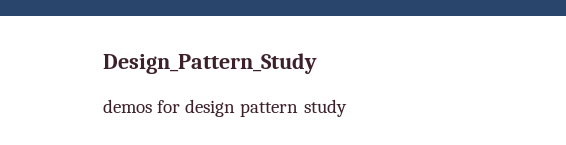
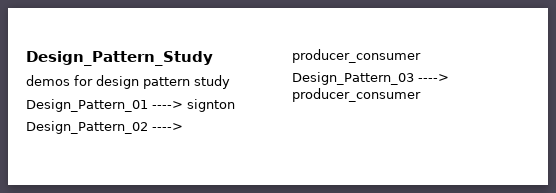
+ Design_Pattern_01 ----> signton
+ Design_Pattern_02 ----> producer_consumer
+ Design_Pattern_03 ----> producer_consumer

